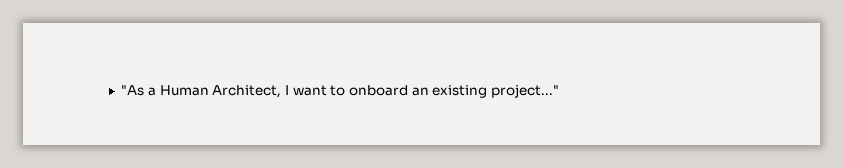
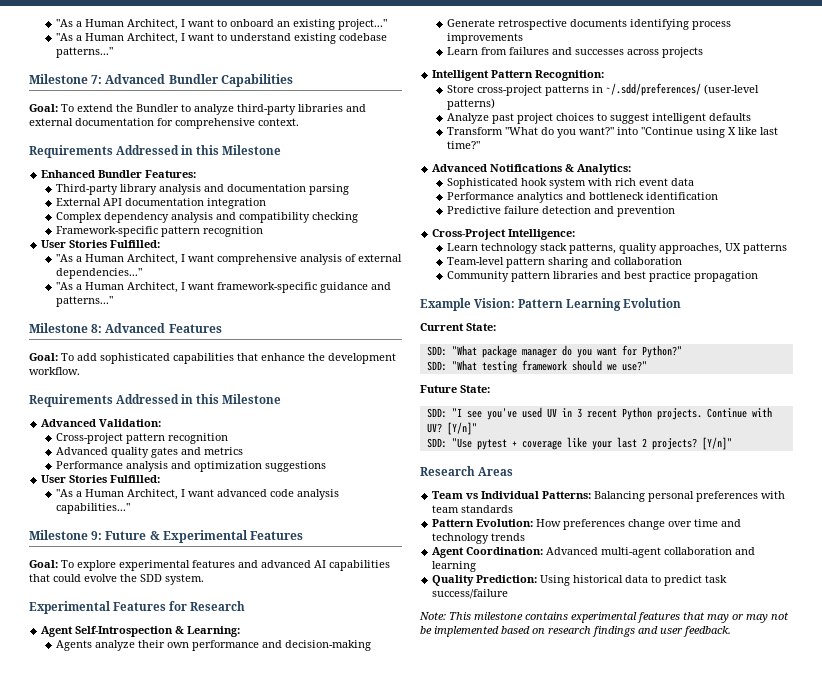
+ "As a Human Architect, I want to understand existing codebase patterns..."
+ Milestone 7: Advanced Bundler Capabilities
+ Goal: To extend the Bundler to analyze third-party libraries and external documentation for comprehensive context.
+ Requirements Addressed in this Milestone
+ Enhanced Bundler Features:
+ Third-party library analysis and documentation parsing
+ External API documentation integration
+ Complex dependency analysis and compatibility checking
+ Framework-specific pattern recognition
+ User Stories Fulfilled:
+ "As a Human Architect, I want comprehensive analysis of external dependencies..."
+ "As a Human Architect, I want framework-specific guidance and patterns..."
+ Milestone 8: Advanced Features
+ Goal: To add sophisticated capabilities that enhance the development workflow.
+ Requirements Addressed in this Milestone
+ Advanced Validation:
+ Cross-project pattern recognition
+ Advanced quality gates and metrics
+ Performance analysis and optimization suggestions
+ User Stories Fulfilled:
+ "As a Human Architect, I want advanced code analysis capabilities..."
+ Milestone 9: Future & Experimental Features
+ Goal: To explore experimental features and advanced AI capabilities that could evolve the SDD system.
+ Experimental Features for Research
+ Agent Self-Introspection & Learning:
+ Agents analyze their own performance and decision-making
+ Generate retrospective documents identifying process improvements
+ Learn from failures and successes across projects
+ Intelligent Pattern Recognition:
+ Store cross-project patterns in ~/.sdd/preferences/ (user-level patterns)
+ Analyze past project choices to suggest intelligent defaults
+ Transform "What do you want?" into "Continue using X like last time?"
+ Advanced Notifications & Analytics:
+ Sophisticated hook system with rich event data
+ Performance analytics and bottleneck identification
+ Predictive failure detection and prevention
+ Cross-Project Intelligence:
+ Learn technology stack patterns, quality approaches, UX patterns
+ Team-level pattern sharing and collaboration
+ Community pattern libraries and best practice propagation
+ Example Vision: Pattern Learning Evolution
+ Current State:
+ SDD: "What package manager do you want for Python?"
+ SDD: "What testing framework should we use?"
+ Future State:
+ SDD: "I see you've used UV in 3 recent Python projects. Continue with UV? [Y/n]"
+ SDD: "Use pytest + coverage like your last 2 projects? [Y/n]"
+ Research Areas
+ Team vs Individual Patterns: Balancing personal preferences with team standards
+ Pattern Evolution: How preferences change over time and technology trends
+ Agent Coordination: Advanced multi-agent collaboration and learning
+ Quality Prediction: Using historical data to predict task success/failure
+ Note: This milestone contains experimental features that may or may not be implemented based on research findings and user feedback.

